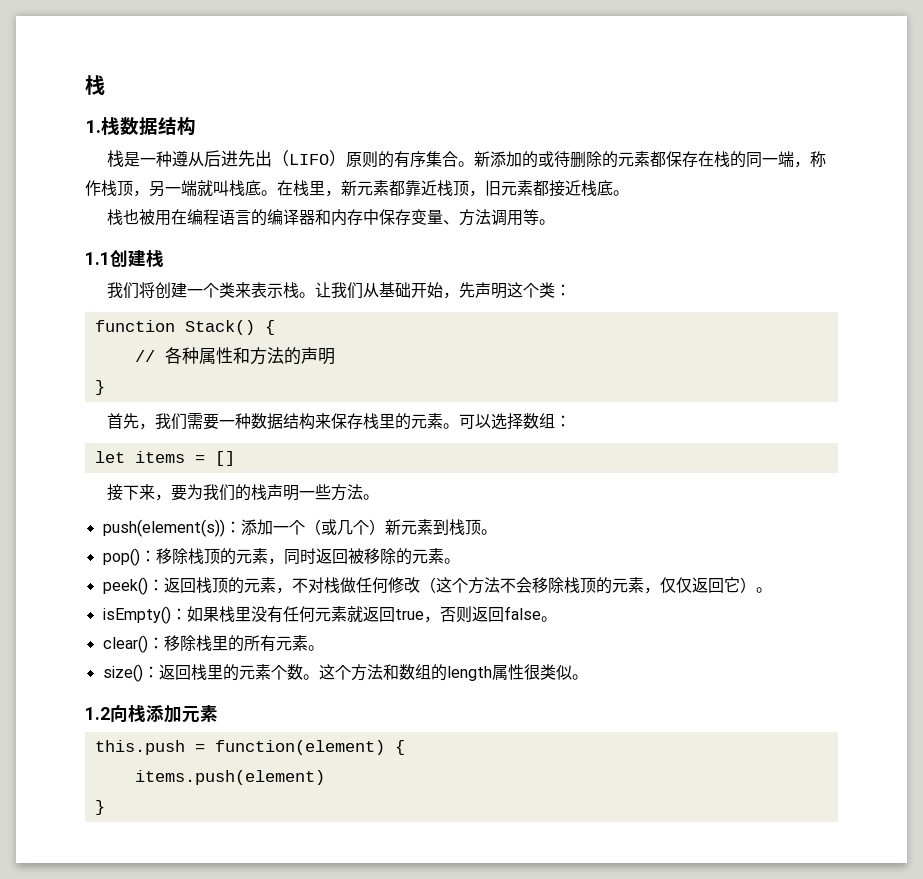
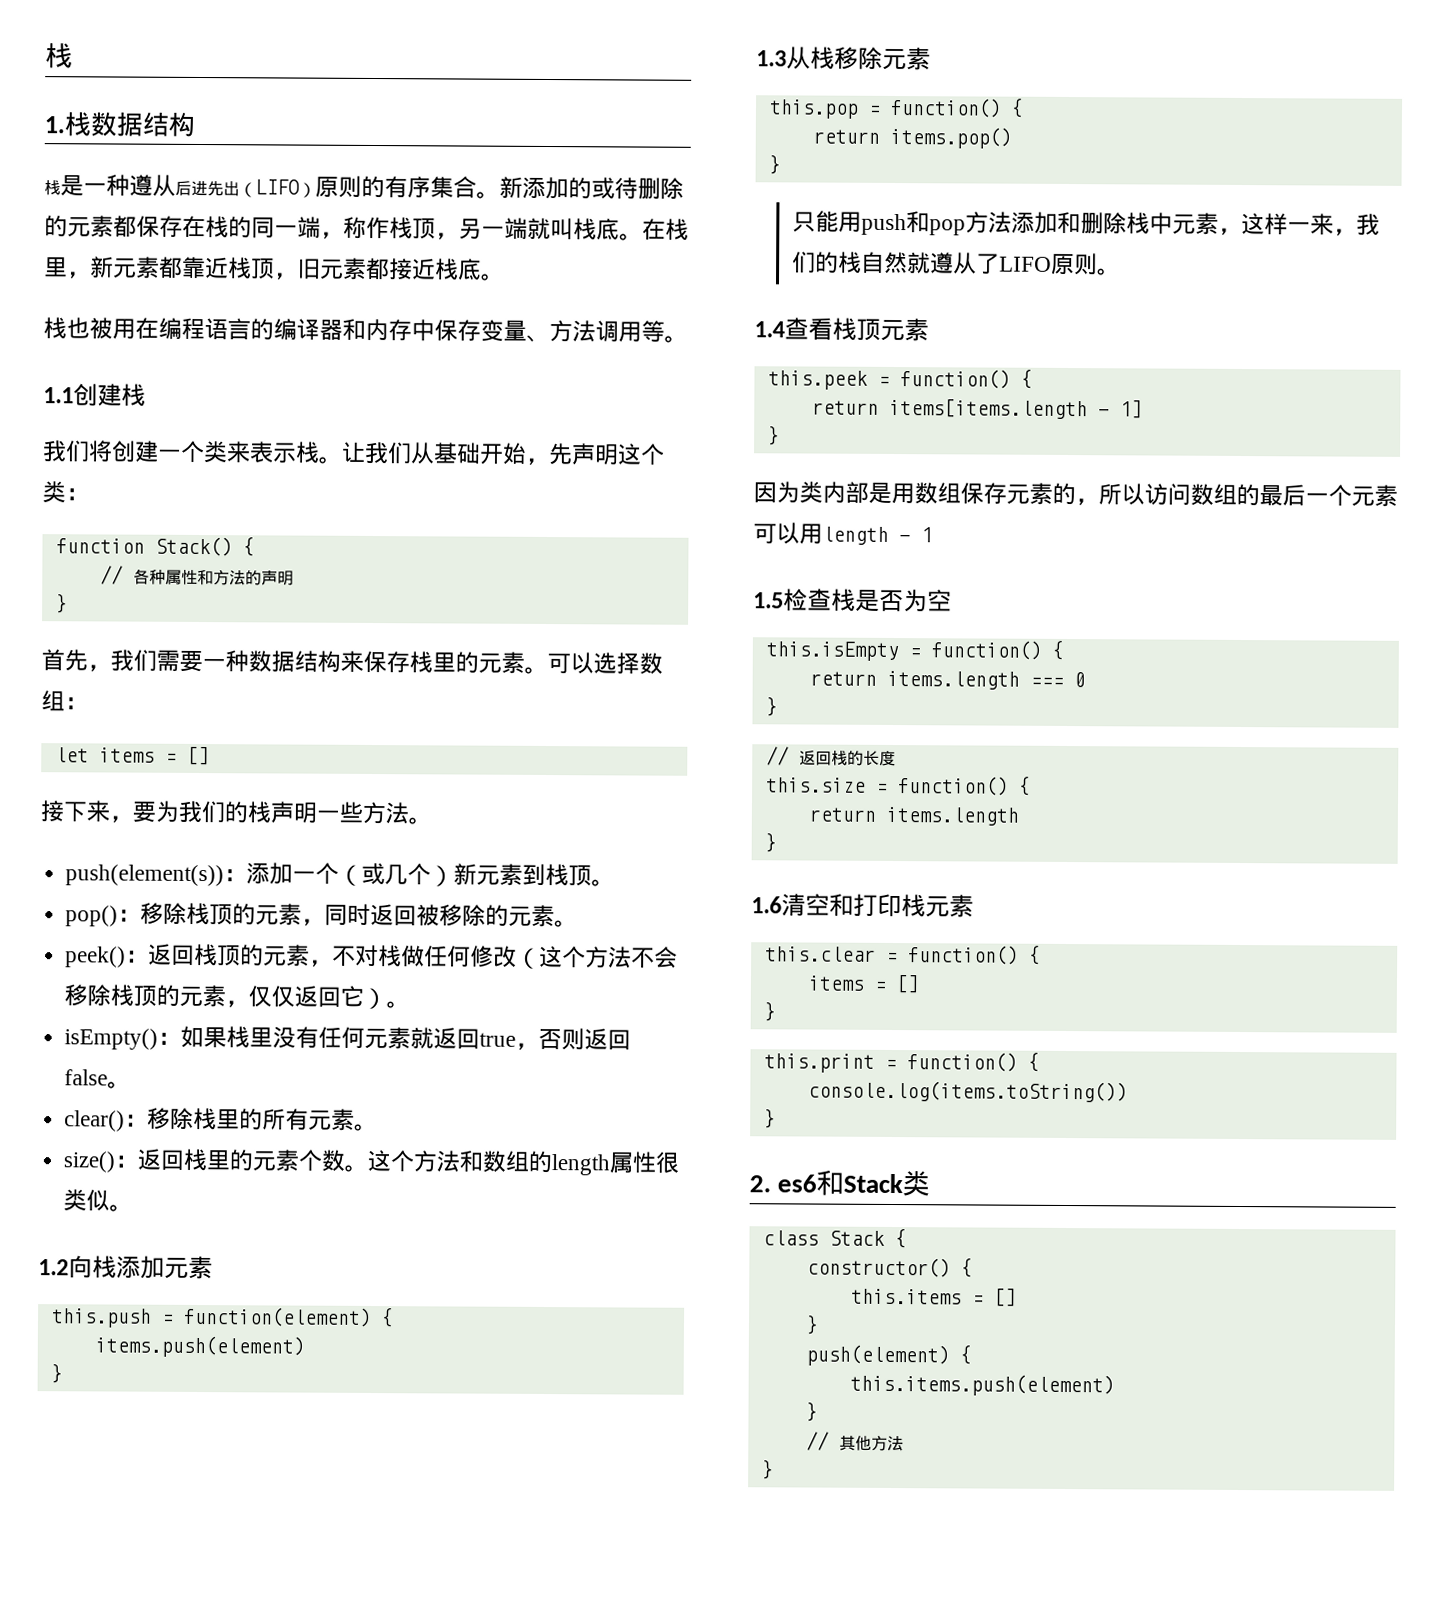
+ 1.3从栈移除元素
+ this.pop = function() {
+ return items.pop()
+ }
+ 只能用push和pop方法添加和删除栈中元素，这样一来，我们的栈自然就遵从了LIFO原则。
+ 1.4查看栈顶元素
+ this.peek = function() {
+ return items[items.length - 1]
+ }
+ 因为类内部是用数组保存元素的，所以访问数组的最后一个元素可以用length - 1
+ 1.5检查栈是否为空
+ this.isEmpty = function() {
+ return items.length === 0
+ }
+ // 返回栈的长度
+ this.size = function() {
+ return items.length
+ }
+ 1.6清空和打印栈元素
+ this.clear = function() {
+ items = []
+ }
+ this.print = function() {
+ console.log(items.toString())
+ }
+ 2. es6和Stack类
+ class Stack {
+ constructor() {
+ this.items = []
+ }
+ push(element) {
+ this.items.push(element)
+ }
+ // 其他方法
+ }

